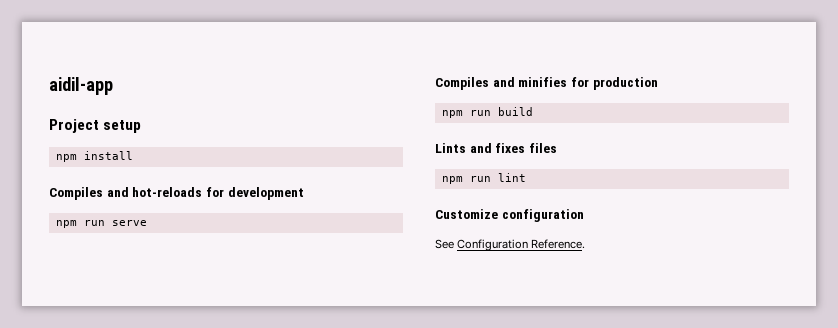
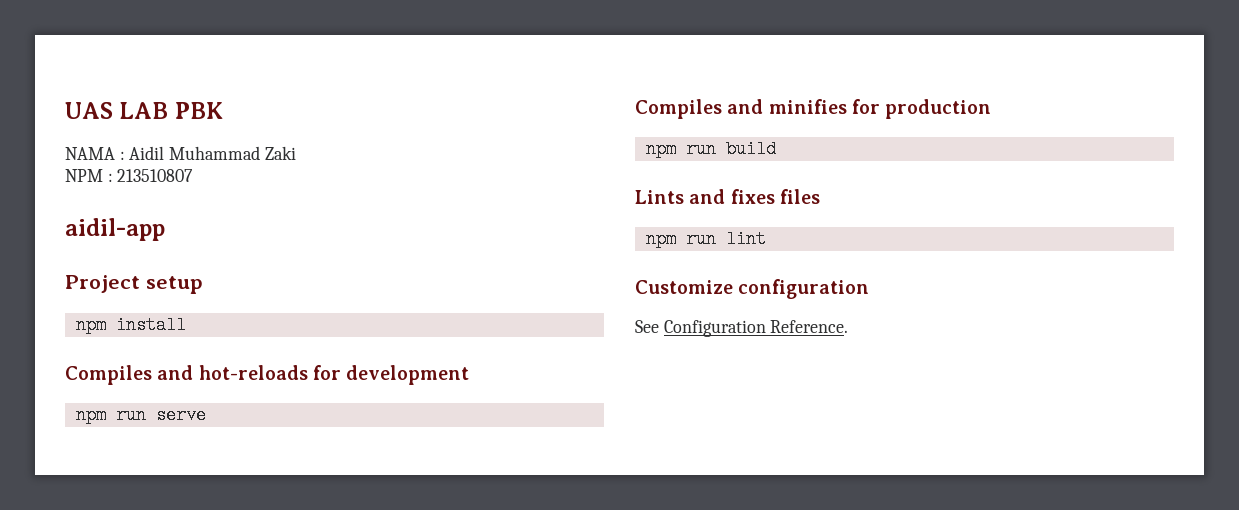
+ UAS LAB PBK
+ NAMA : Aidil Muhammad Zaki
+ NPM : 213510807

